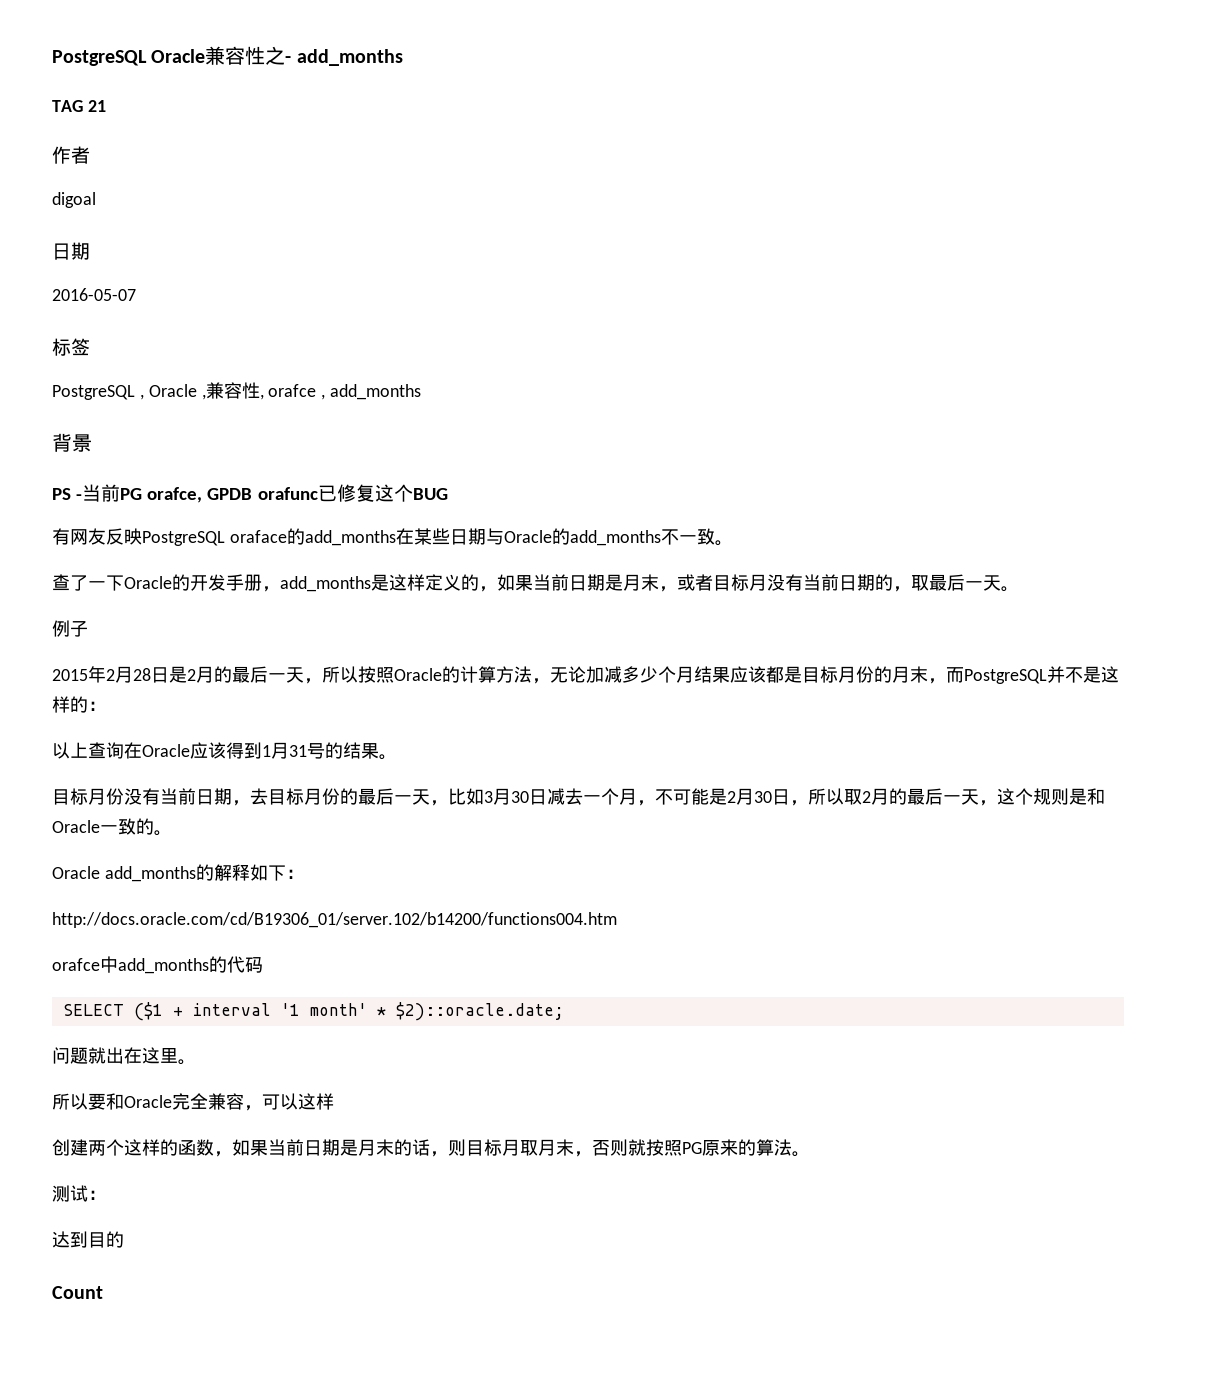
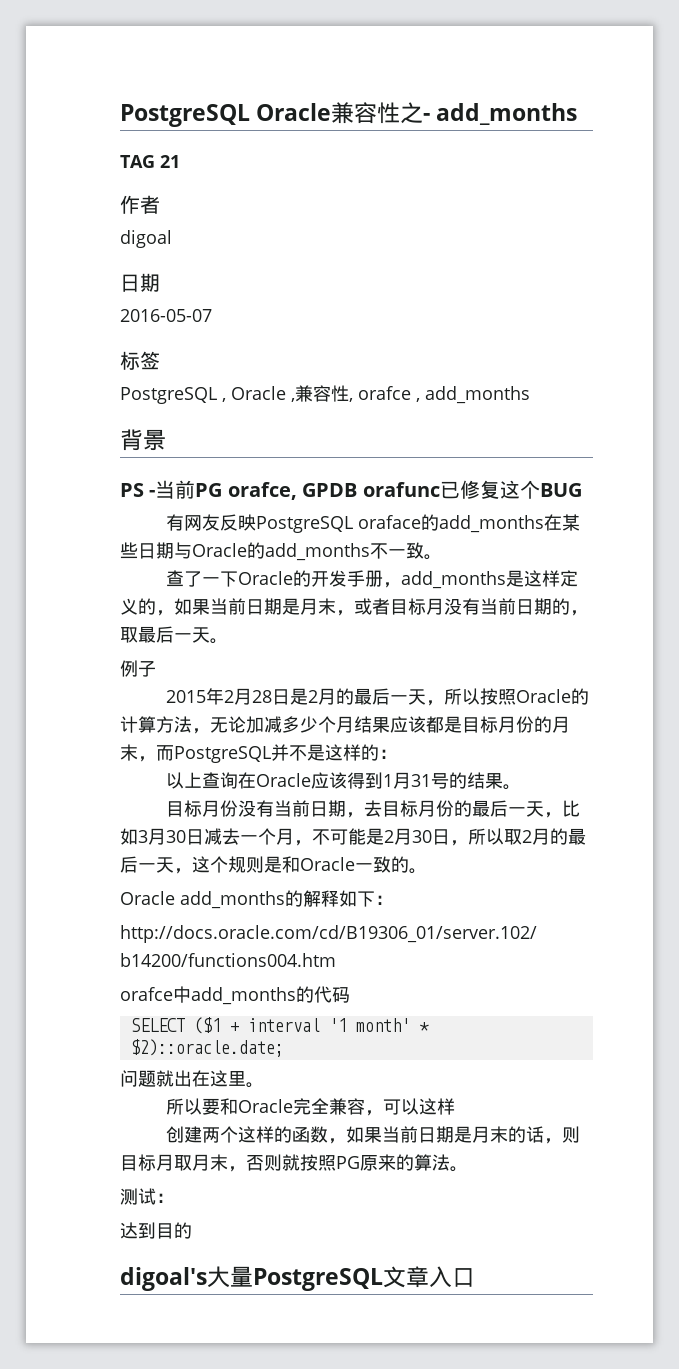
- Count
+ digoal's大量PostgreSQL文章入口

